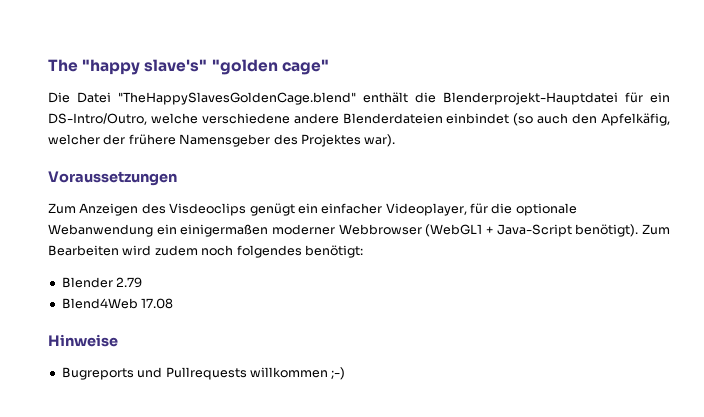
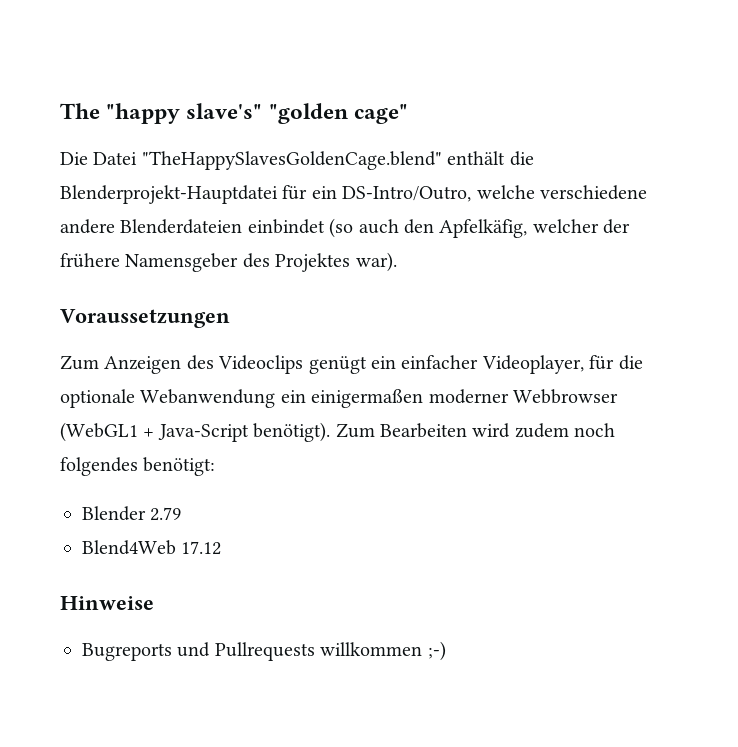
- Zum Anzeigen des Visdeoclips genügt ein einfacher Videoplayer, für die optionale Webanwendung ein einigermaßen moderner Webbrowser (WebGL1 + Java-Script benötigt).
+ Zum Anzeigen des Videoclips genügt ein einfacher Videoplayer, für die optionale Webanwendung ein einigermaßen moderner Webbrowser (WebGL1 + Java-Script benötigt).
- Blend4Web 17.08
+ Blend4Web 17.12

